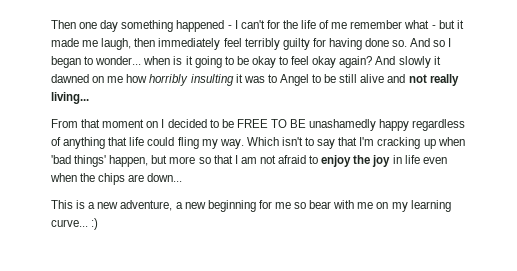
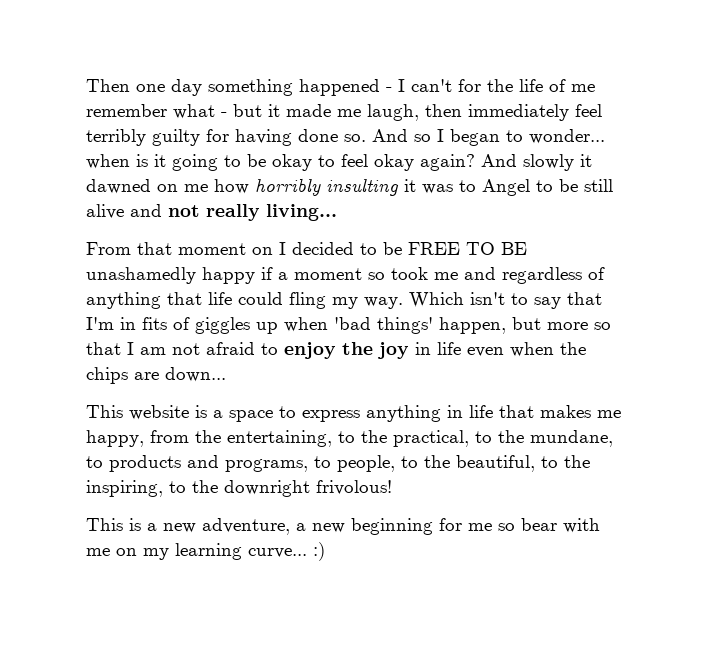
- From that moment on I decided to be FREE TO BE unashamedly happy regardless of anything that life could fling my way.
+ From that moment on I decided to be FREE TO BE unashamedly happy if a moment so took me and regardless of anything that life could fling my way.
- Which isn't to say that I'm cracking up when 'bad things' happen, but more so that I am not afraid to enjoy the joy in life even when the chips are down...
+ Which isn't to say that I'm in fits of giggles up when 'bad things' happen, but more so that I am not afraid to enjoy the joy in life even when the chips are down...
+ This website is a space to express anything in life that makes me happy, from the entertaining, to the practical, to the mundane, to products and programs, to people, to the beautiful, to the inspiring, to the downright frivolous!

